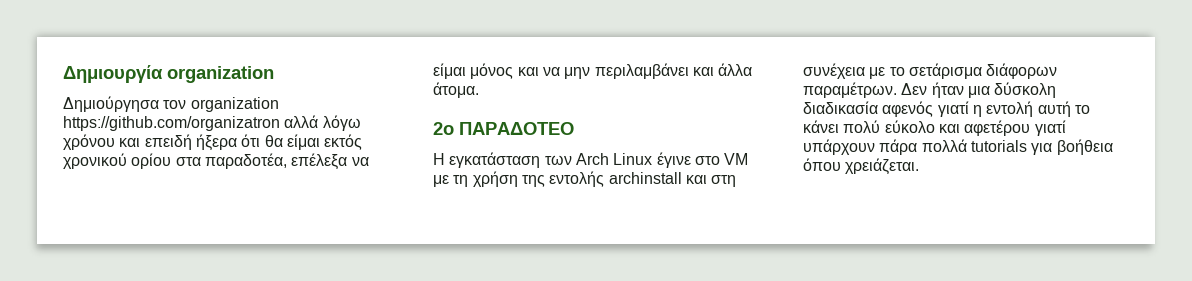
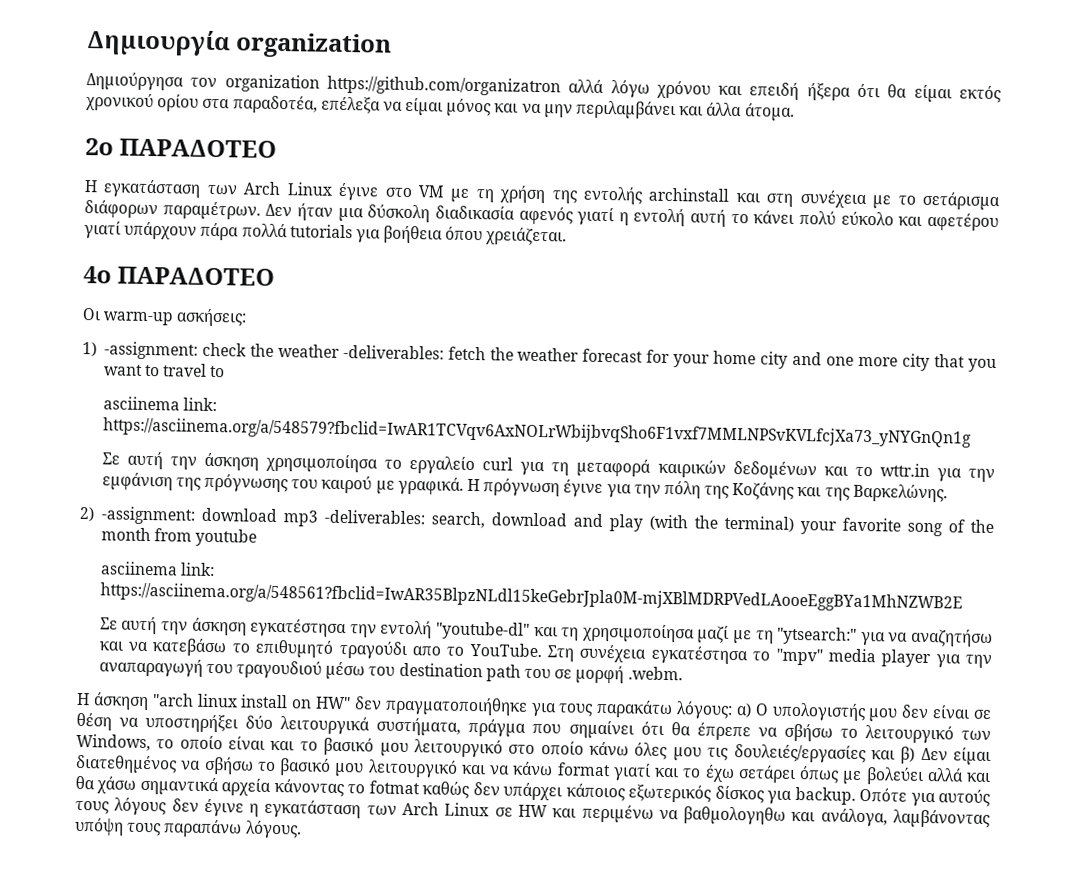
+ 4ο ΠΑΡΑΔΟΤΕΟ
+ Οι warm-up ασκήσεις:
+ 1) -assignment: check the weather -deliverables: fetch the weather forecast for your home city and one more city that you want to travel to
+ asciinema link: https://asciinema.org/a/548579?fbclid=IwAR1TCVqv6AxNOLrWbijbvqSho6F1vxf7MMLNPSvKVLfcjXa73_yNYGnQn1g
+ Σε αυτή την άσκηση χρησιμοποίησα το εργαλείο curl για τη μεταφορά καιρικών δεδομένων και το wttr.in για την εμφάνιση της πρόγνωσης του καιρού με γραφικά. Η πρόγνωση έγινε για την πόλη της Κοζάνης και της Βαρκελώνης.
+ 2) -assignment: download mp3 -deliverables: search, download and play (with the terminal) your favorite song of the month from youtube
+ asciinema link: https://asciinema.org/a/548561?fbclid=IwAR35BlpzNLdl15keGebrJpla0M-mjXBlMDRPVedLAooeEggBYa1MhNZWB2E
+ Σε αυτή την άσκηση εγκατέστησα την εντολή "youtube-dl" και τη χρησιμοποίησα μαζί με τη "ytsearch:" για να αναζητήσω και να κατεβάσω το επιθυμητό τραγούδι απο το YouTube. Στη συνέχεια εγκατέστησα το "mpv" media player για την αναπαραγωγή του τραγουδιού μέσω του destination path του σε μορφή .webm.
+ Η άσκηση "arch linux install on HW" δεν πραγματοποιήθηκε για τους παρακάτω λόγους: α) Ο υπολογιστής μου δεν είναι σε θέση να υποστηρήξει δύο λειτουργικά συστήματα, πράγμα που σημαίνει ότι θα έπρεπε να σβήσω το λειτουργικό των Windows, το οποίο είναι και το βασικό μου λειτουργικό στο οποίο κάνω όλες μου τις δουλειές/εργασίες και β) Δεν είμαι διατεθημένος να σβήσω το βασικό μου λειτουργικό και να κάνω format γιατί και το έχω σετάρει όπως με βολεύει αλλά και θα χάσω σημαντικά αρχεία κάνοντας το fotmat καθώς δεν υπάρχει κάποιος εξωτερικός δίσκος για backup. Οπότε για αυτούς τους λόγους δεν έγινε η εγκατάσταση των Arch Linux σε HW και περιμένω να βαθμολογηθω και ανάλογα, λαμβάνοντας υπόψη τους παραπάνω λόγους.

